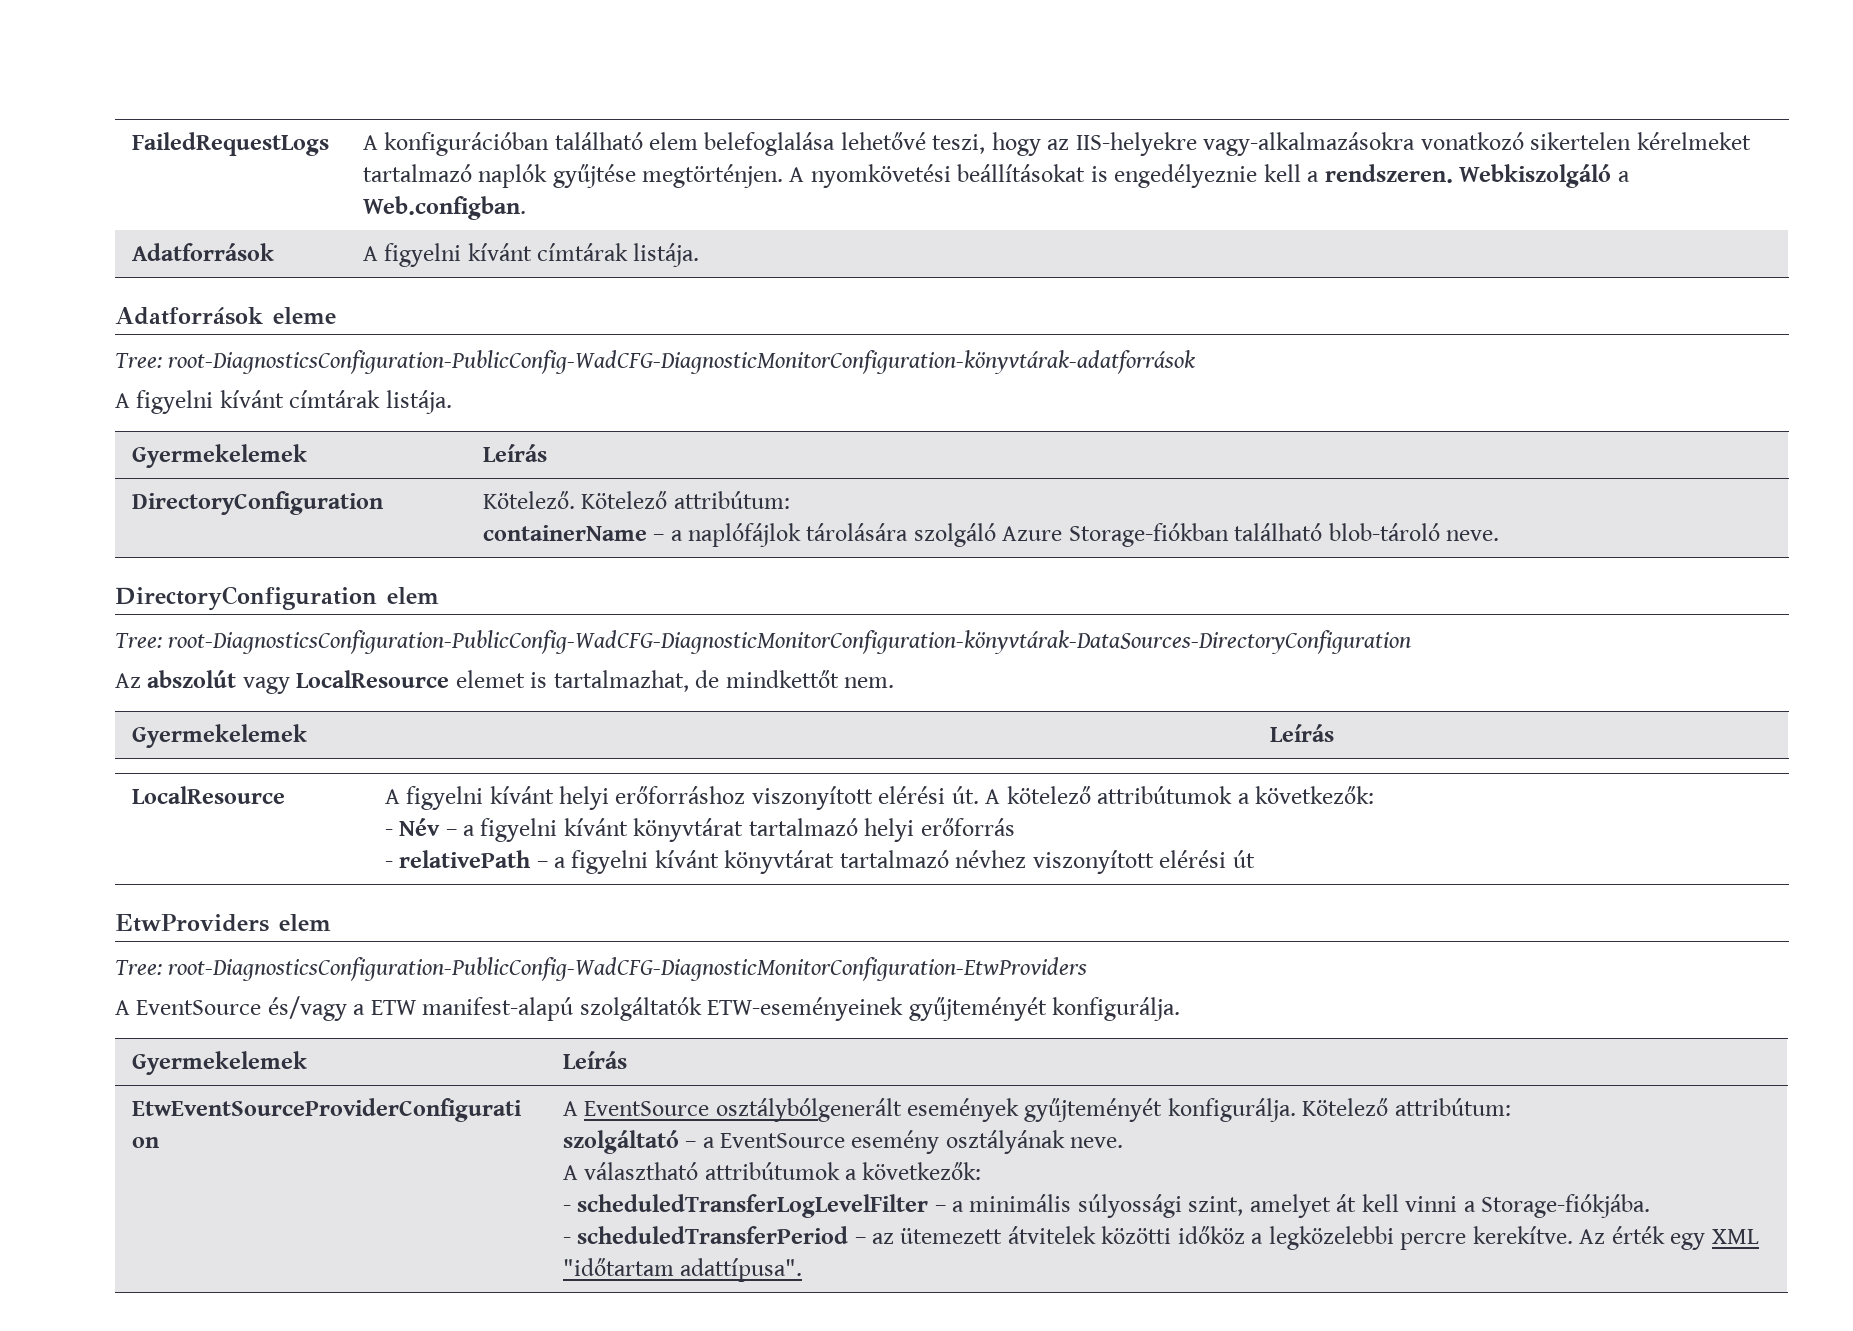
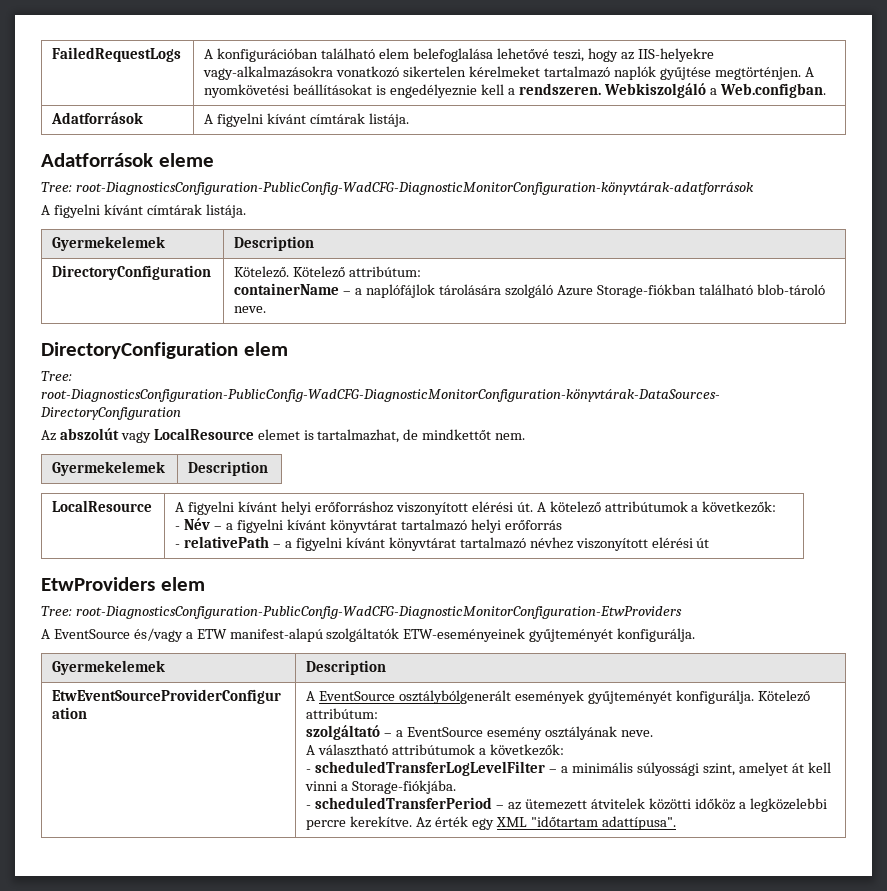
  Tree: root-DiagnosticsConfiguration-PublicConfig-WadCFG-DiagnosticMonitorConfiguration-könyvtárak-adatforrások
  A figyelni kívánt címtárak listája.
- Gyermekelemek | Leírás
+ Gyermekelemek | Description
  Az abszolút vagy LocalResource elemet is tartalmazhat, de mindkettőt nem.
- Gyermekelemek | Leírás
+ Gyermekelemek | Description
  A EventSource és/vagy a ETW manifest-alapú szolgáltatók ETW-eseményeinek gyűjteményét konfigurálja.
- Gyermekelemek | Leírás
+ Gyermekelemek | Description

